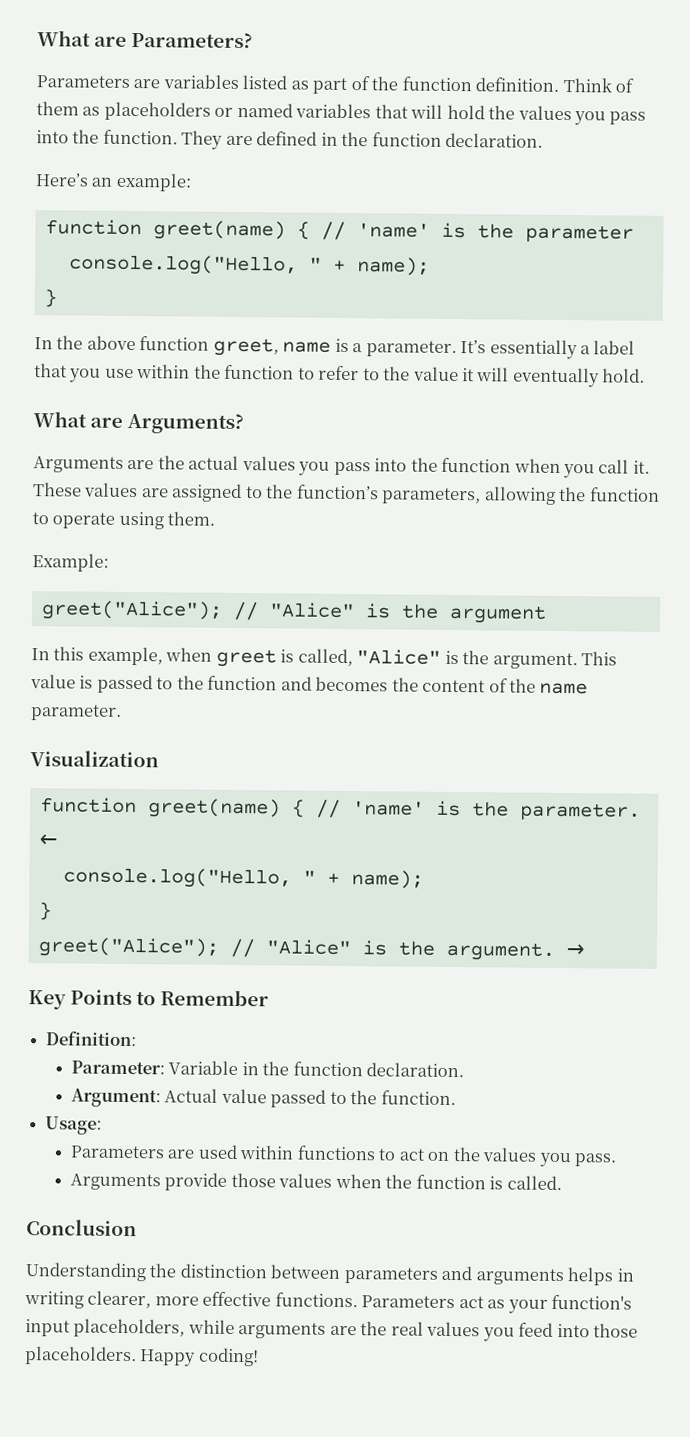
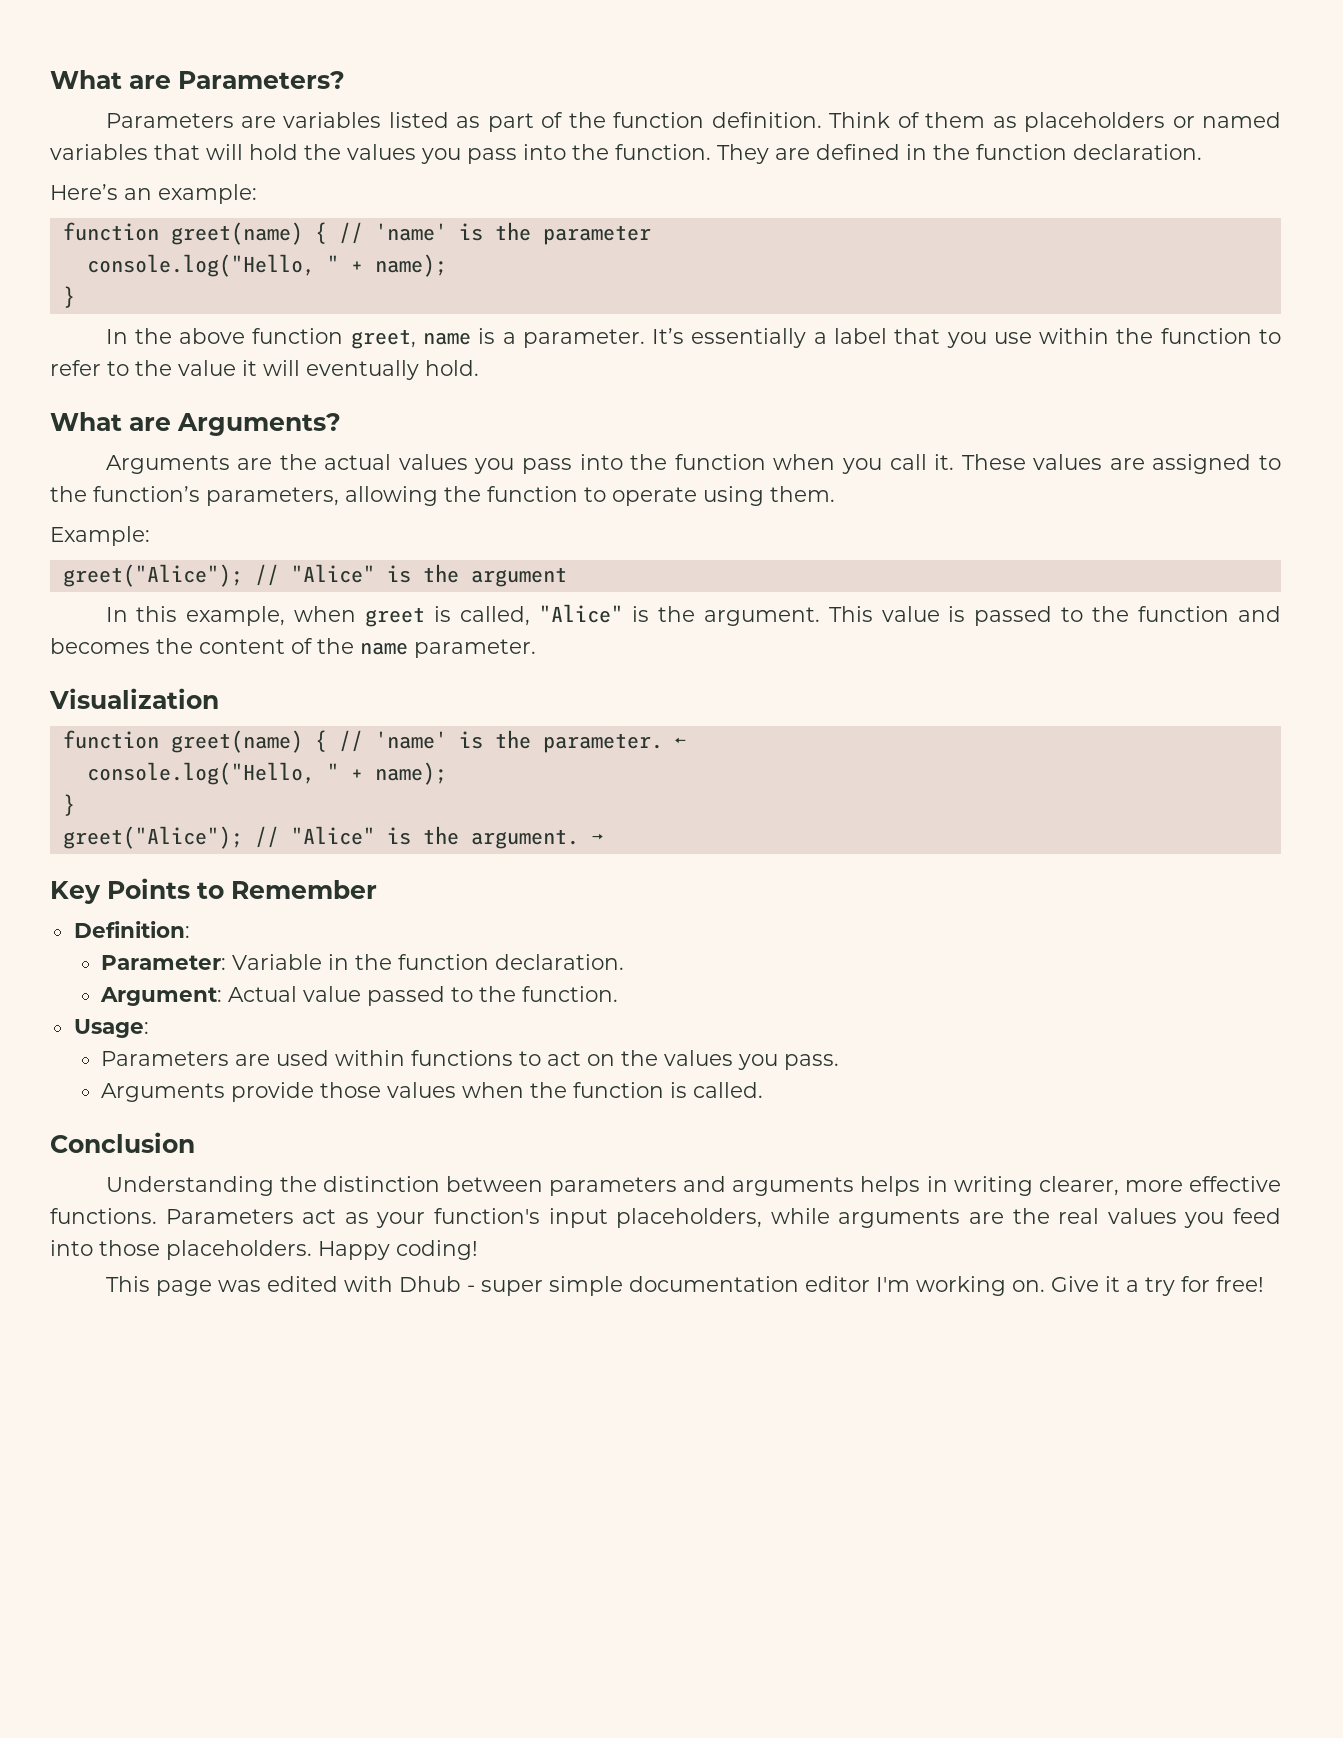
+ This page was edited with Dhub - super simple documentation editor I'm working on. Give it a try for free!

